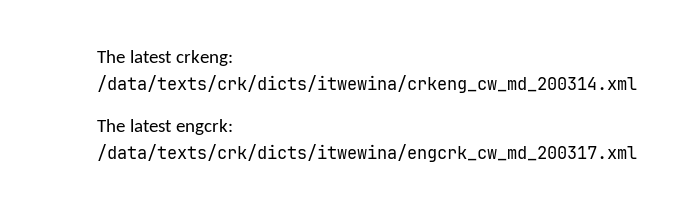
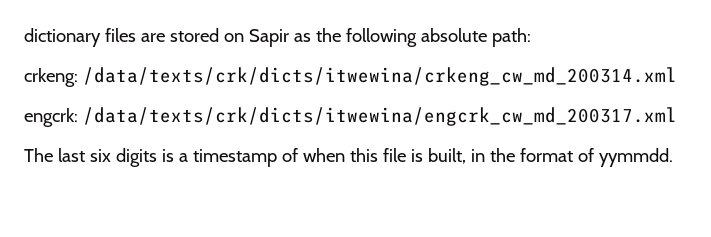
- The latest crkeng: /data/texts/crk/dicts/itwewina/crkeng_cw_md_200314.xml
+ dictionary files are stored on Sapir as the following absolute path:
+ crkeng: /data/texts/crk/dicts/itwewina/crkeng_cw_md_200314.xml
- The latest engcrk: /data/texts/crk/dicts/itwewina/engcrk_cw_md_200317.xml
+ engcrk: /data/texts/crk/dicts/itwewina/engcrk_cw_md_200317.xml
+ The last six digits is a timestamp of when this file is built, in the format of yymmdd.

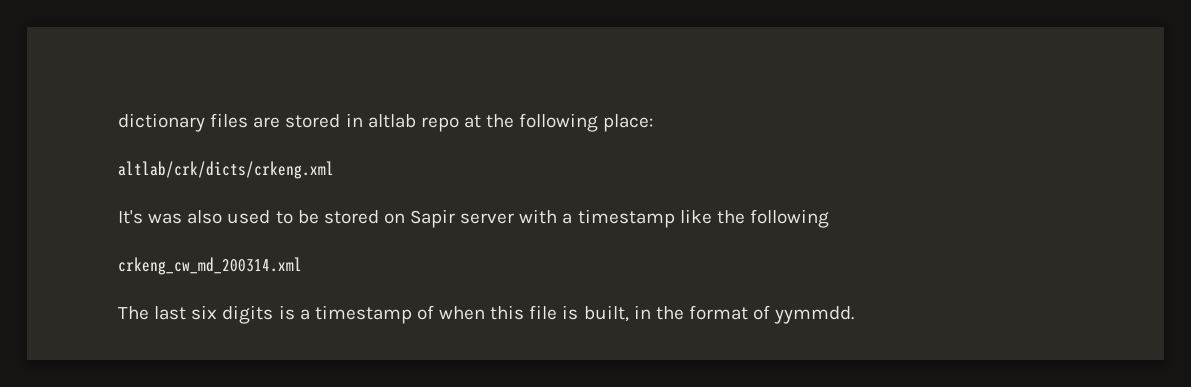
- dictionary files are stored on Sapir as the following absolute path:
- crkeng: /data/texts/crk/dicts/itwewina/crkeng_cw_md_200314.xml
- engcrk: /data/texts/crk/dicts/itwewina/engcrk_cw_md_200317.xml
+ dictionary files are stored in altlab repo at the following place:
+ altlab/crk/dicts/crkeng.xml
+ It's was also used to be stored on Sapir server with a timestamp like the following
+ crkeng_cw_md_200314.xml

